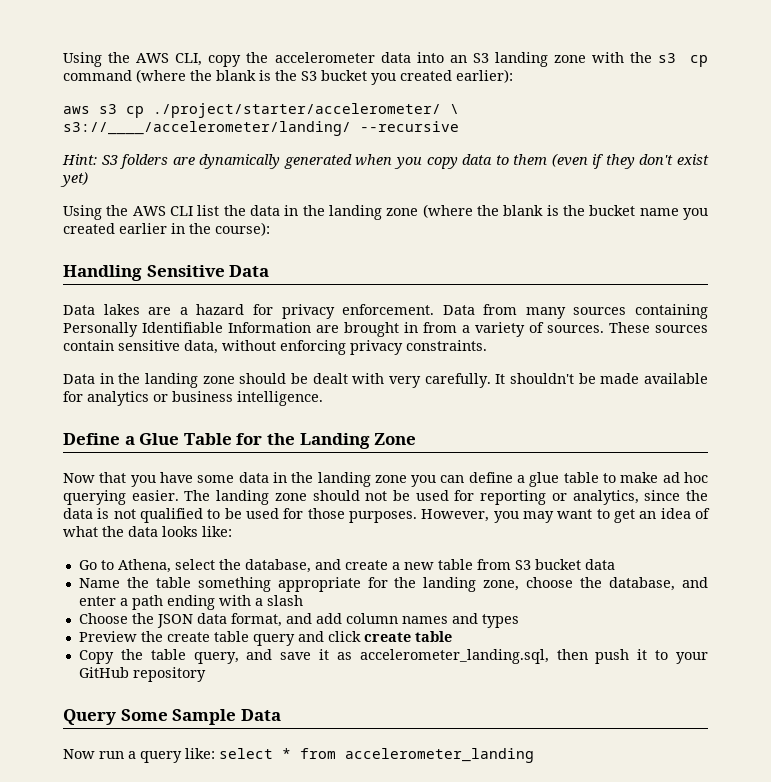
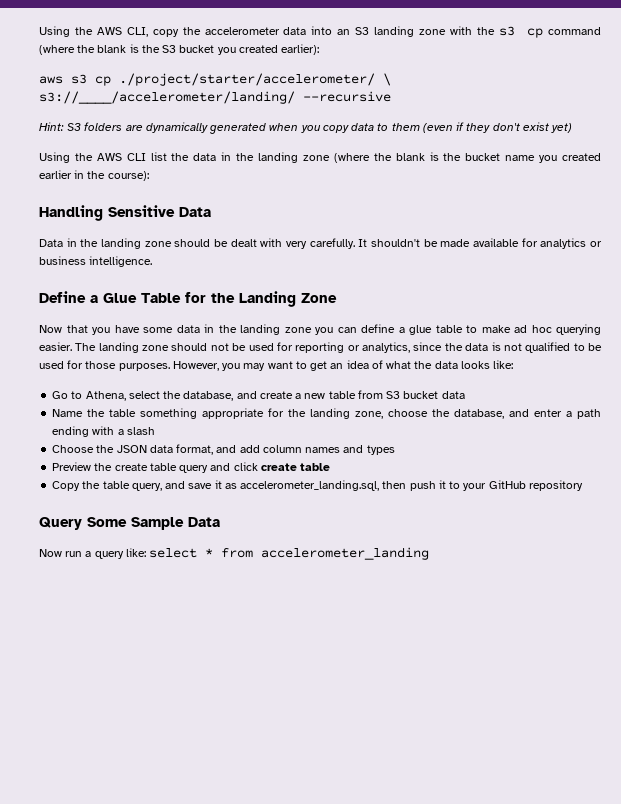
- Data lakes are a hazard for privacy enforcement. Data from many sources containing Personally Identifiable Information are brought in from a variety of sources. These sources contain sensitive data, without enforcing privacy constraints.

